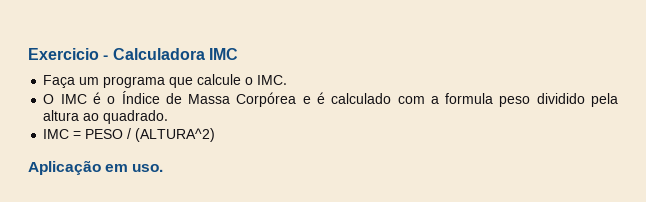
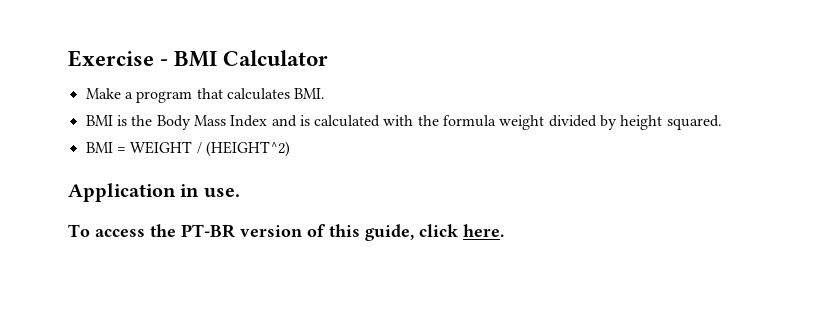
- Exercicio - Calculadora IMC
- Faça um programa que calcule o IMC.
- O IMC é o Índice de Massa Corpórea e é calculado com a formula peso dividido pela altura ao quadrado.
- IMC = PESO / (ALTURA^2)
- Aplicação em uso.
+ Exercise - BMI Calculator
+ Make a program that calculates BMI.
+ BMI is the Body Mass Index and is calculated with the formula weight divided by height squared.
+ BMI = WEIGHT / (HEIGHT^2)
+ Application in use.
+ To access the PT-BR version of this guide, click here.

